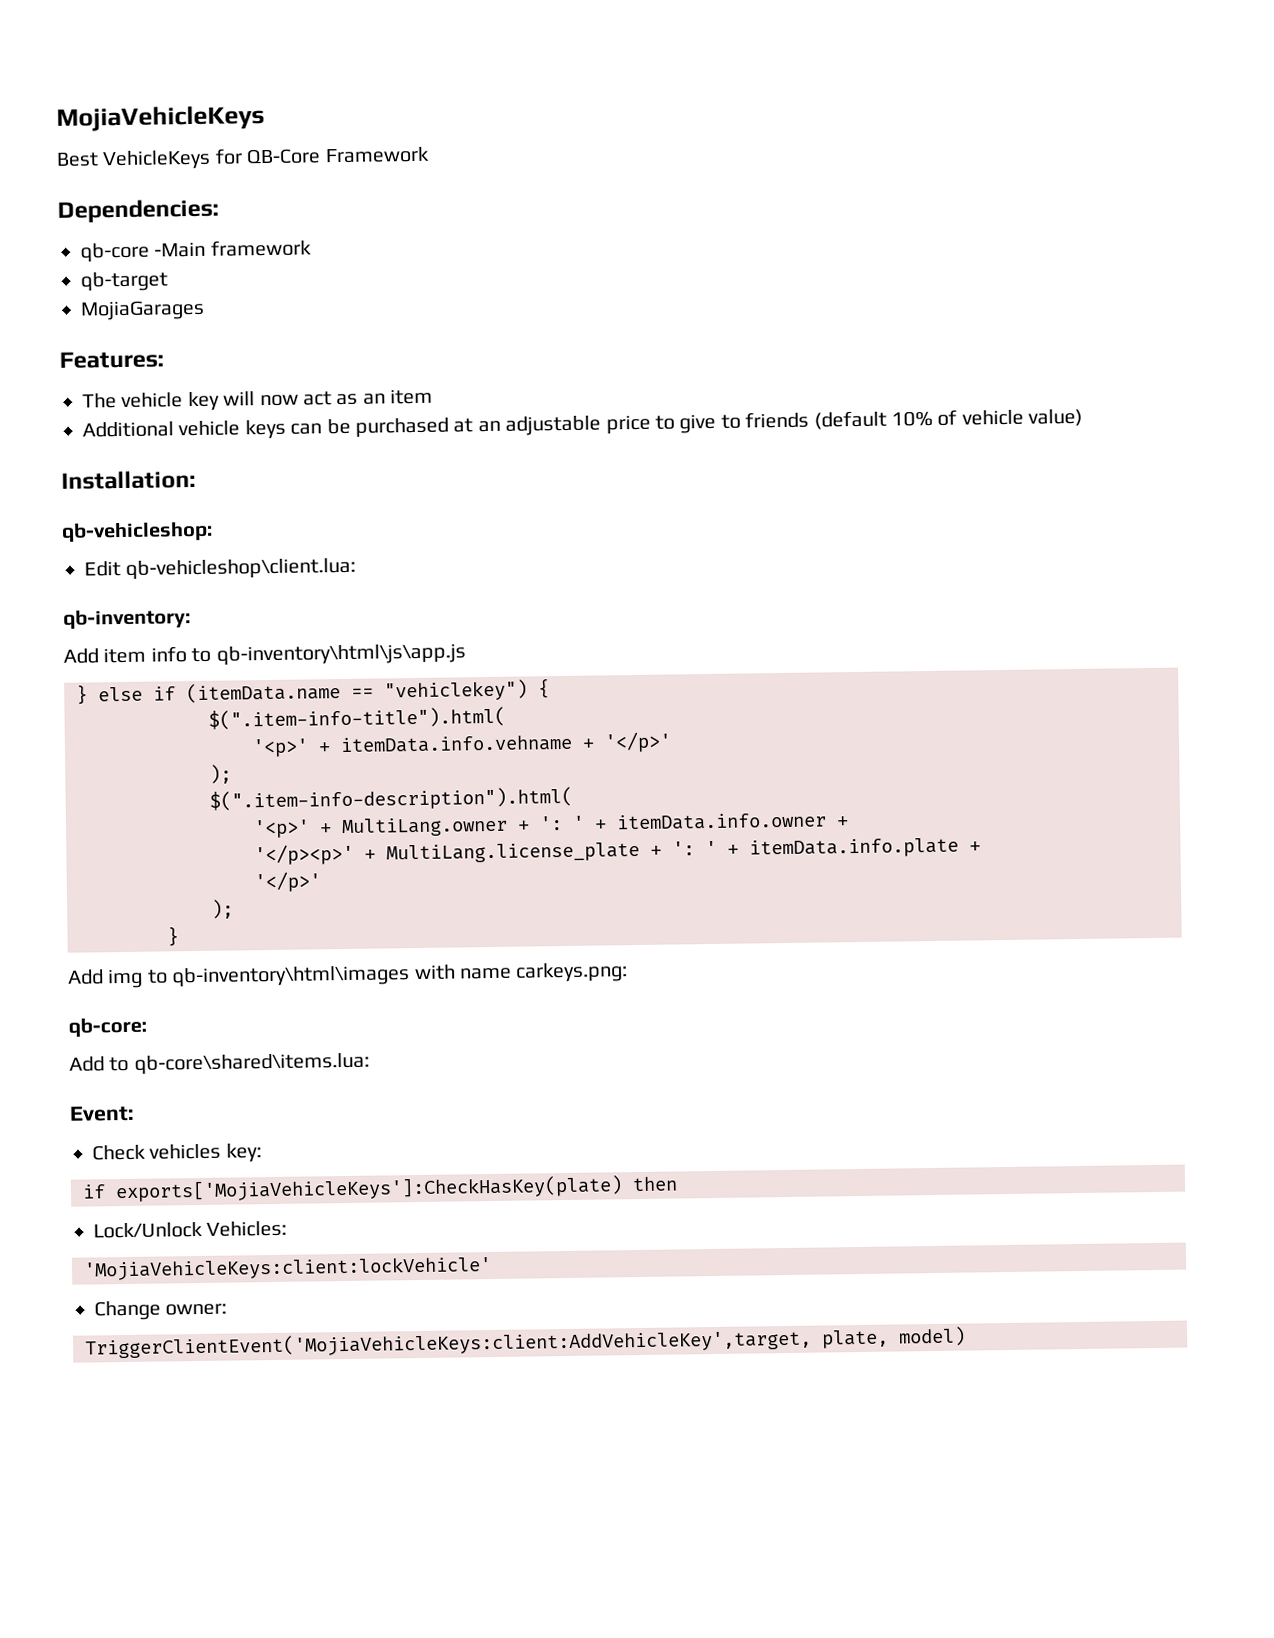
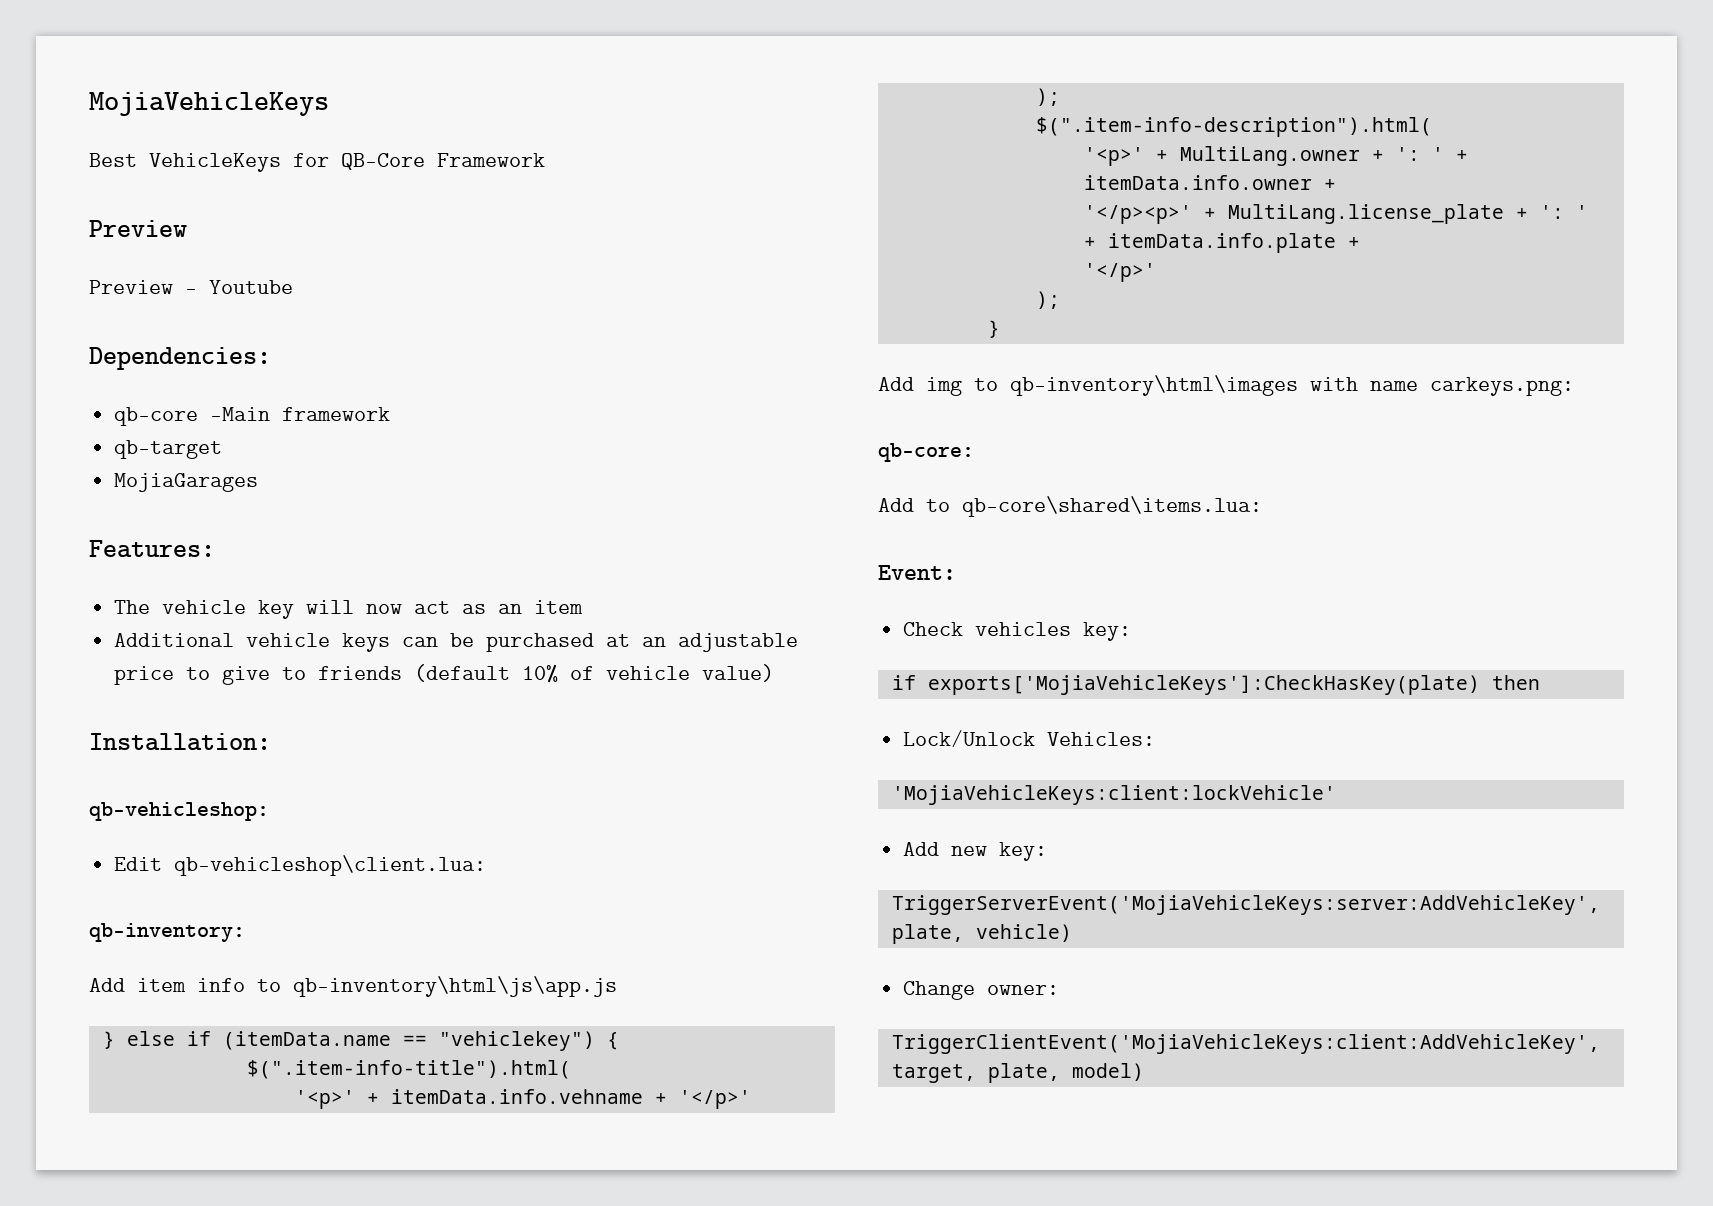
  Best VehicleKeys for QB-Core Framework
+ Preview
+ Preview - Youtube
+ Add new key:
+ TriggerServerEvent('MojiaVehicleKeys:server:AddVehicleKey', plate, vehicle)

